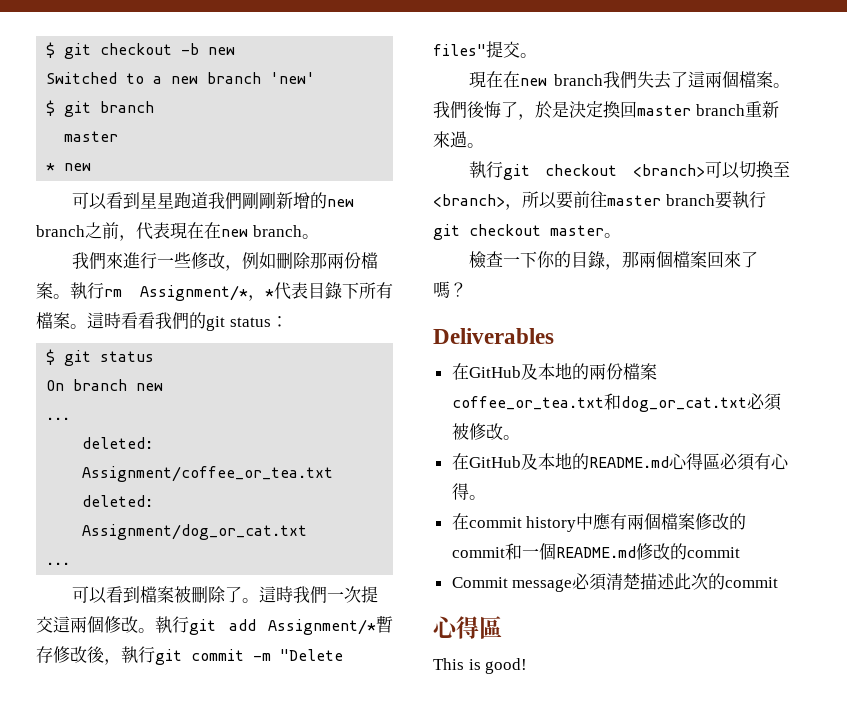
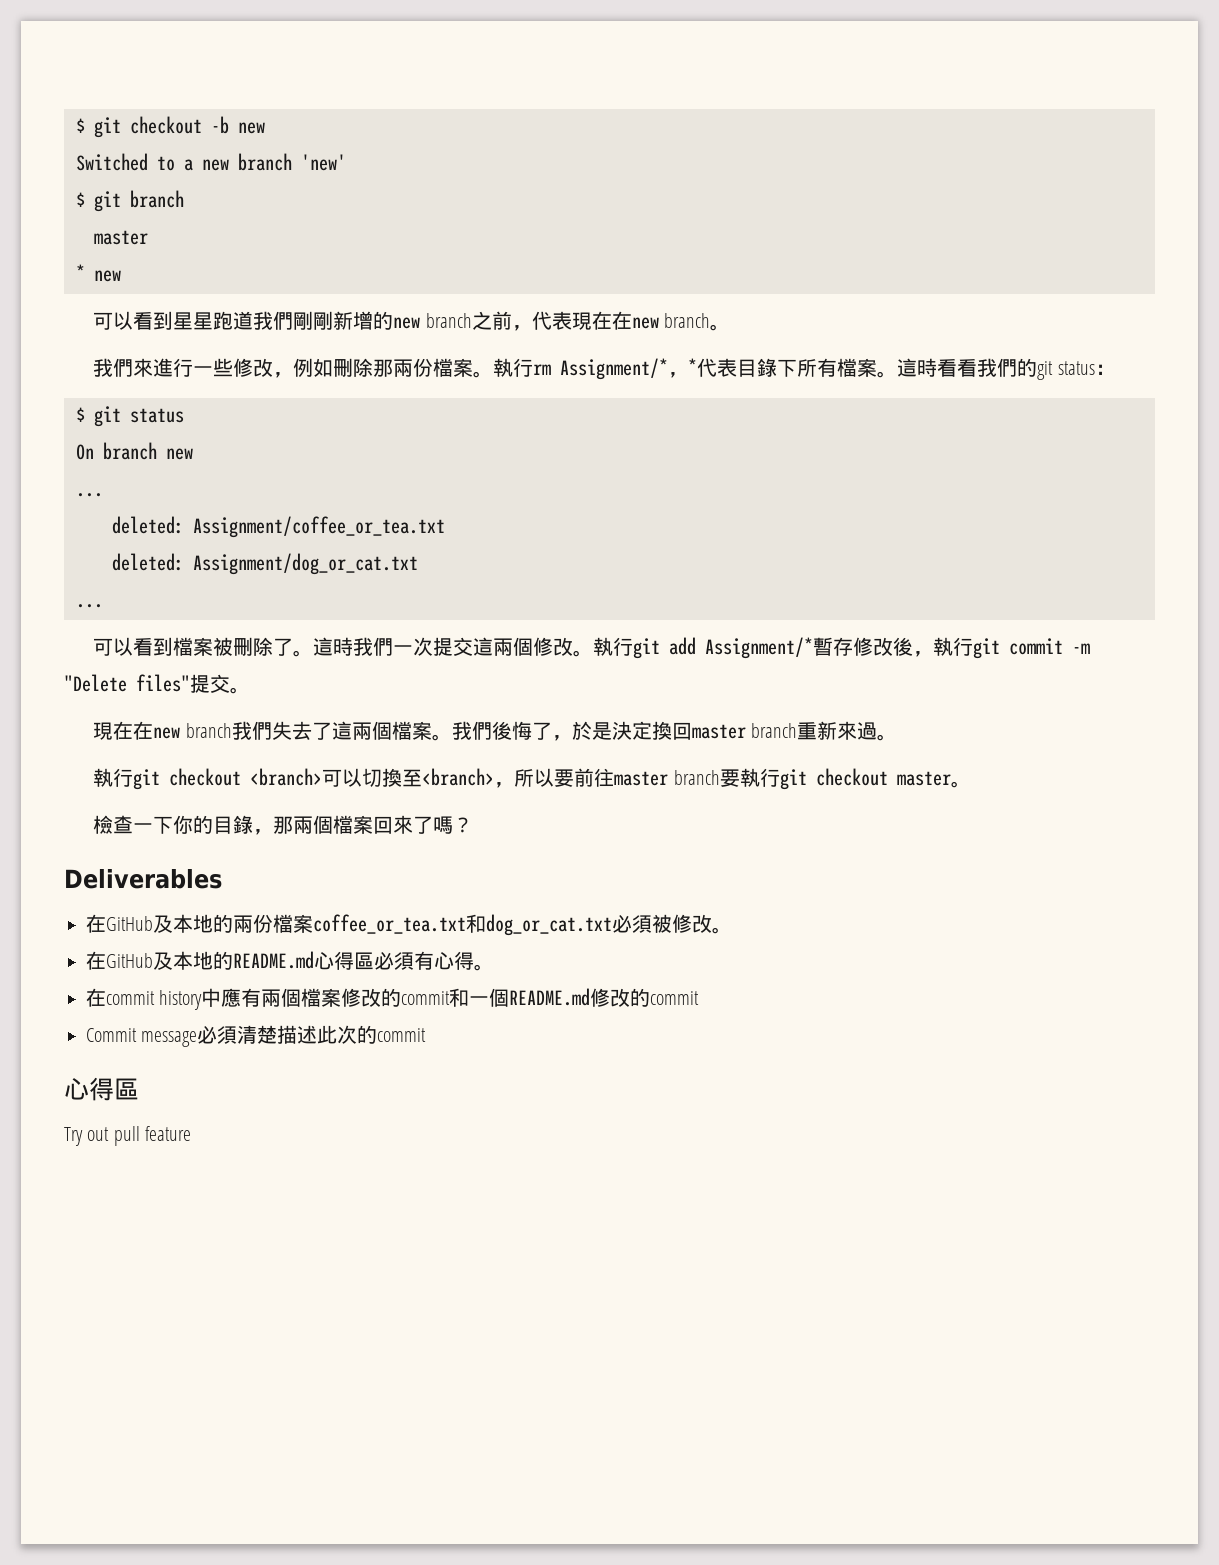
- This is good!
+ Try out pull feature

